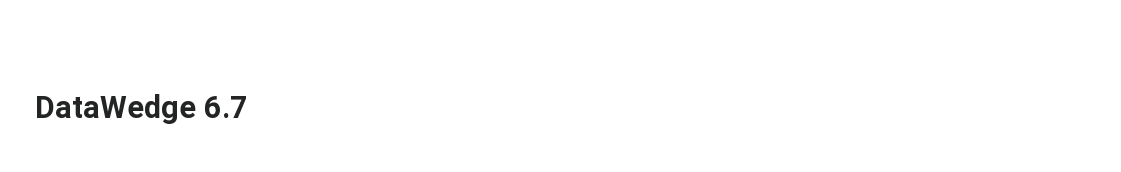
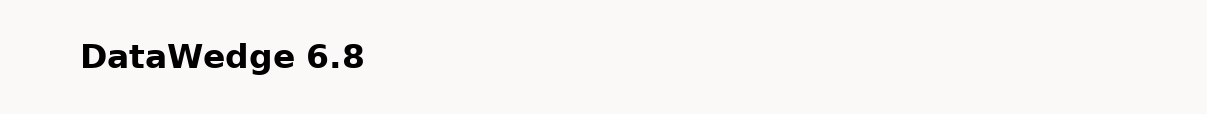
- DataWedge 6.7
+ DataWedge 6.8

